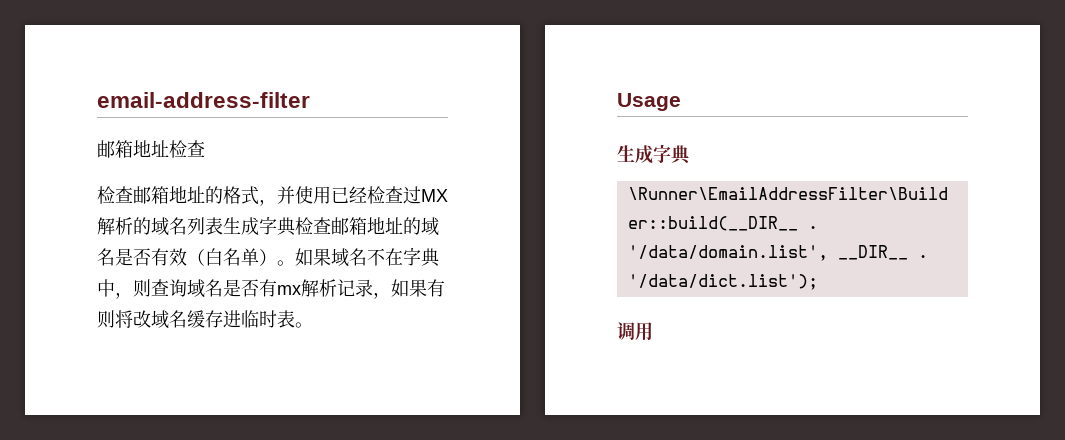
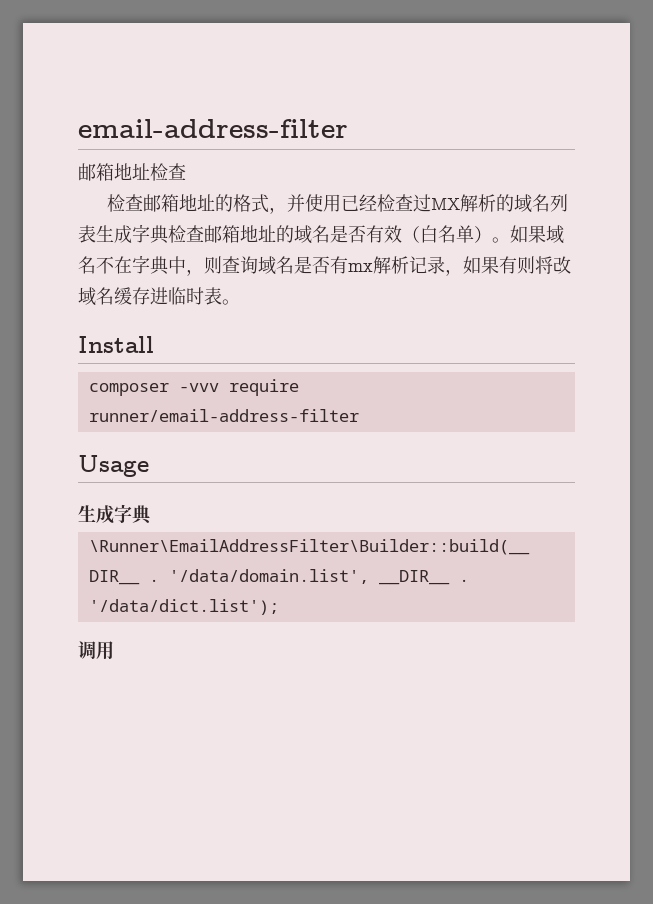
+ Install
+ composer -vvv require runner/email-address-filter

